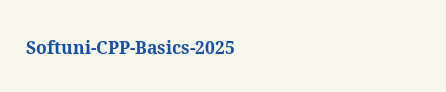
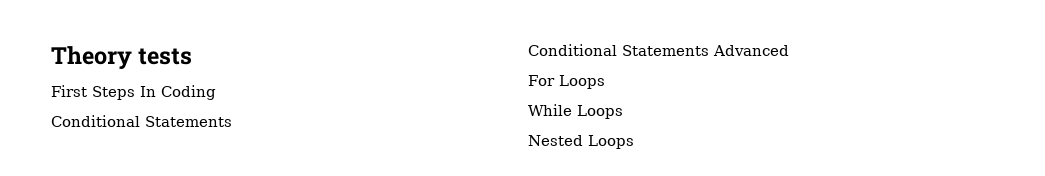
- Softuni-CPP-Basics-2025
+ Theory tests
+ First Steps In Coding
+ Conditional Statements
+ Conditional Statements Advanced
+ For Loops
+ While Loops
+ Nested Loops

